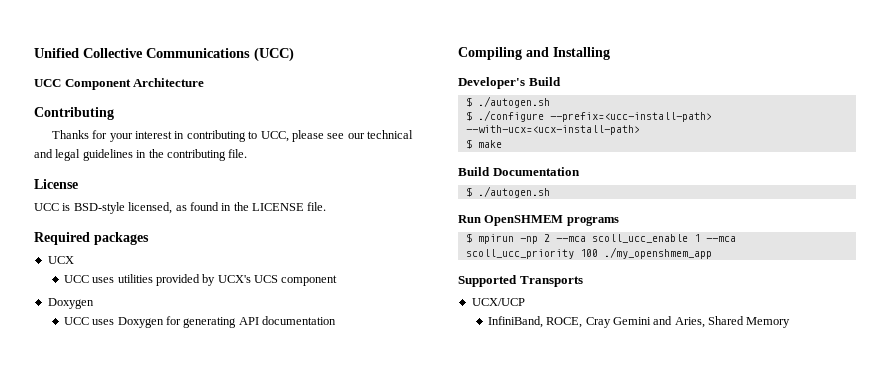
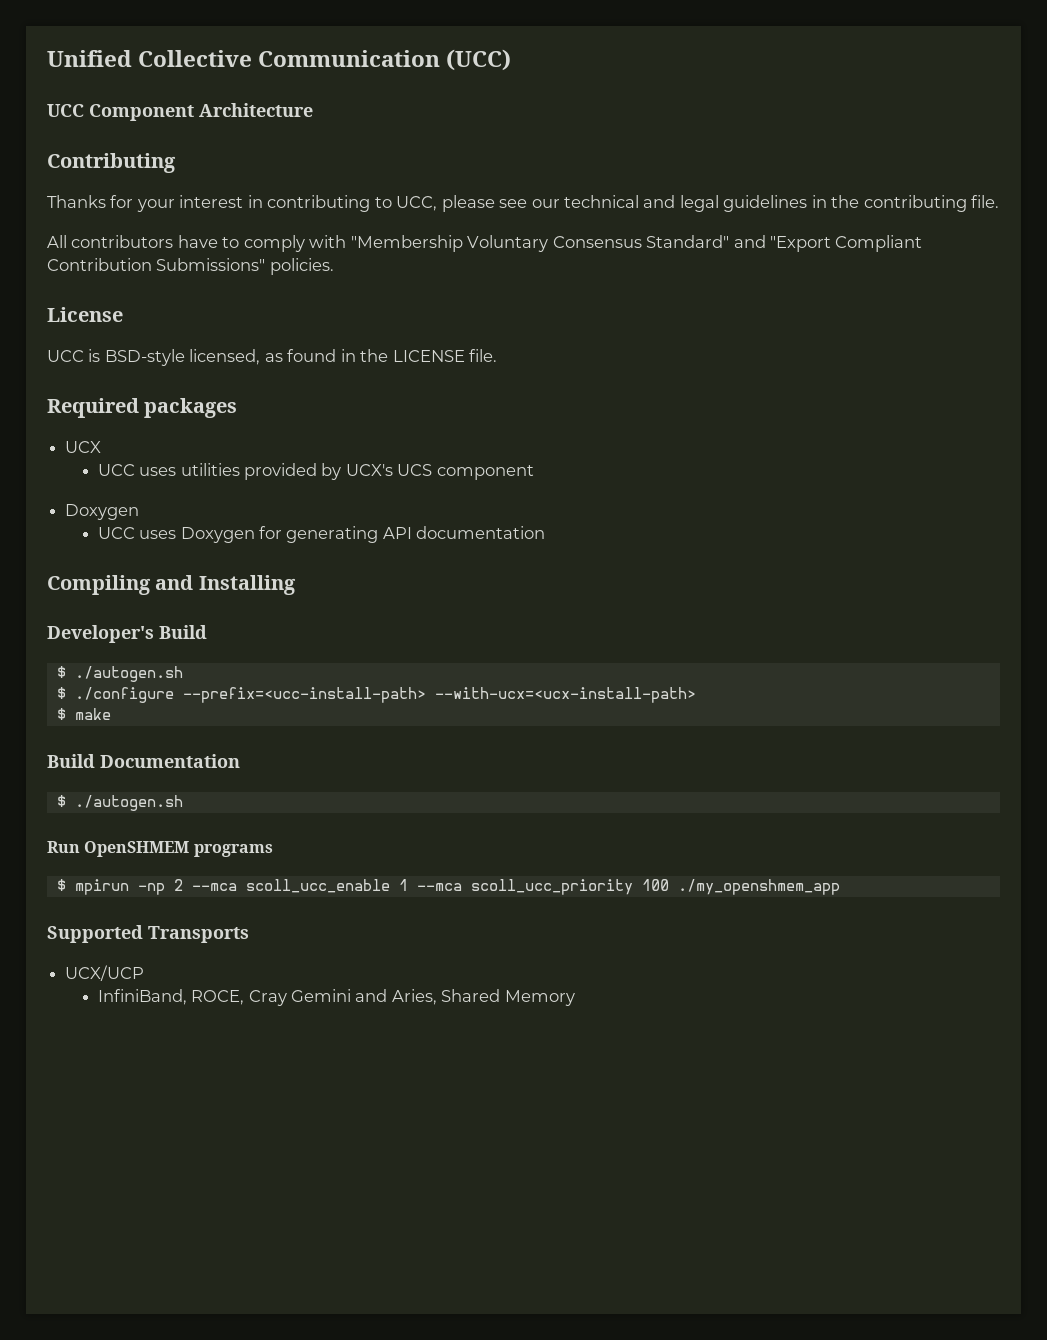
- Unified Collective Communications (UCC)
+ Unified Collective Communication (UCC)
+ All contributors have to comply with "Membership Voluntary Consensus Standard" and "Export Compliant Contribution Submissions" policies.

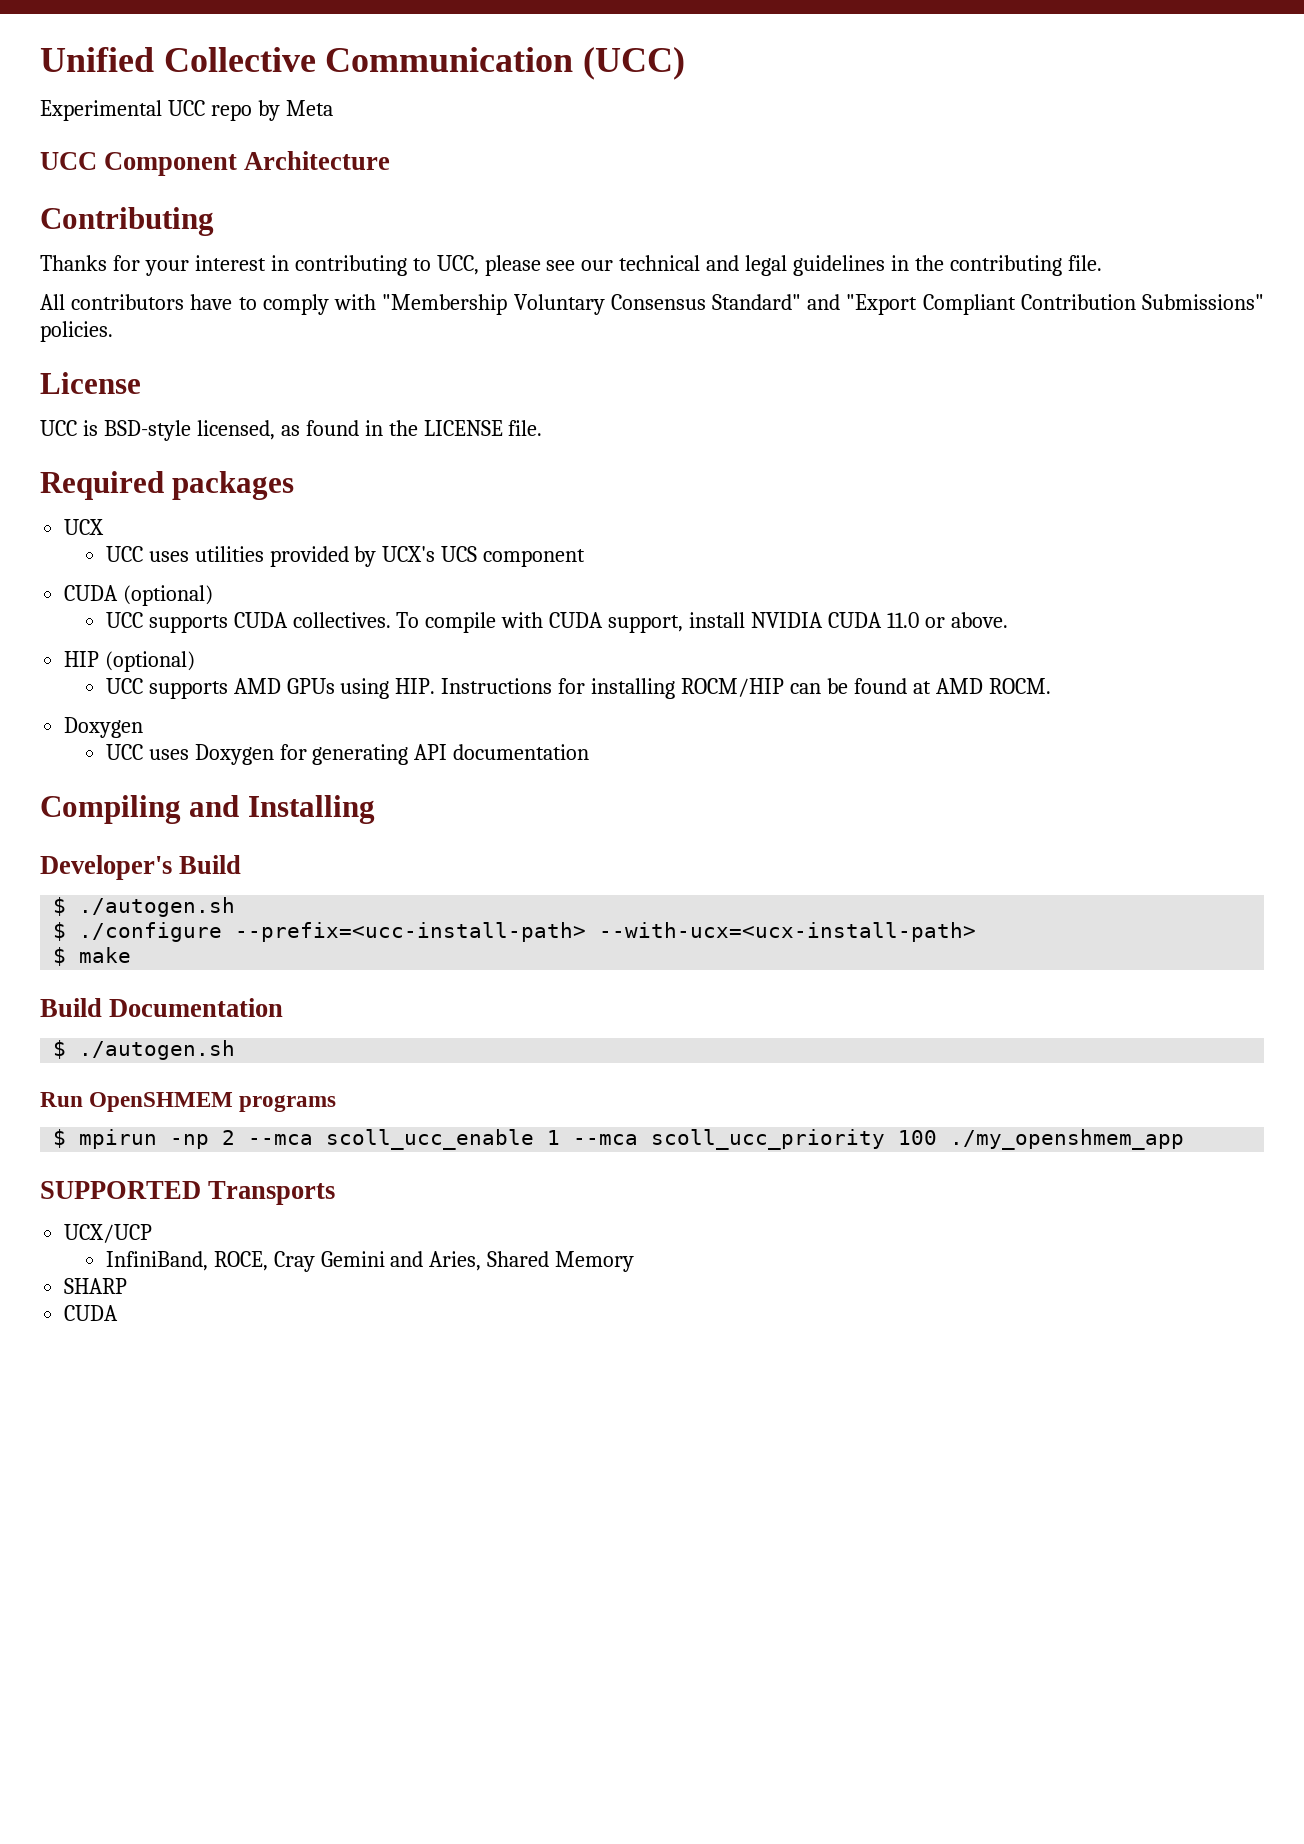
+ Experimental UCC repo by Meta
+ CUDA (optional)
+ UCC supports CUDA collectives. To compile with CUDA support, install NVIDIA CUDA 11.0 or above.
+ HIP (optional)
+ UCC supports AMD GPUs using HIP. Instructions for installing ROCM/HIP can be found at AMD ROCM.
- Supported Transports
+ SUPPORTED Transports
+ SHARP
+ CUDA

